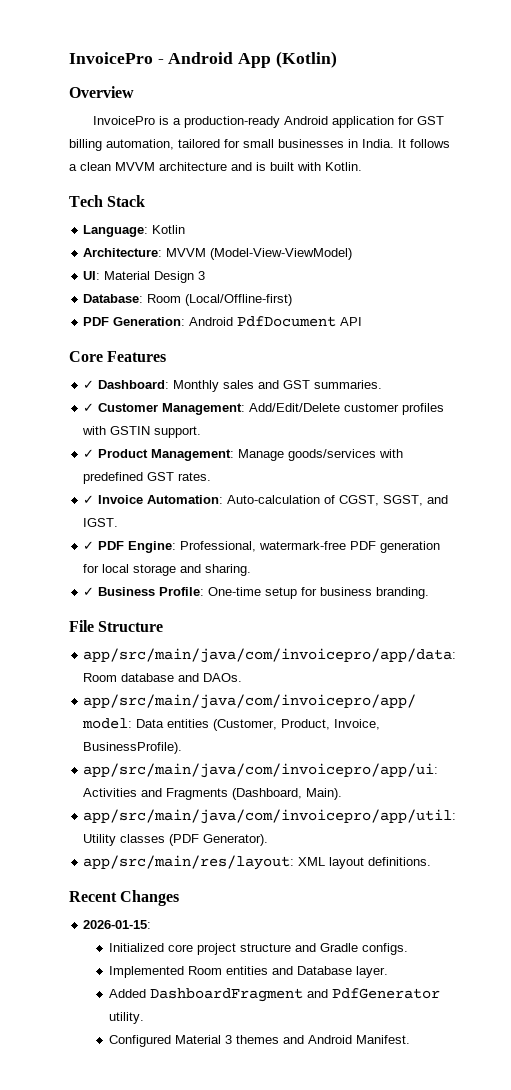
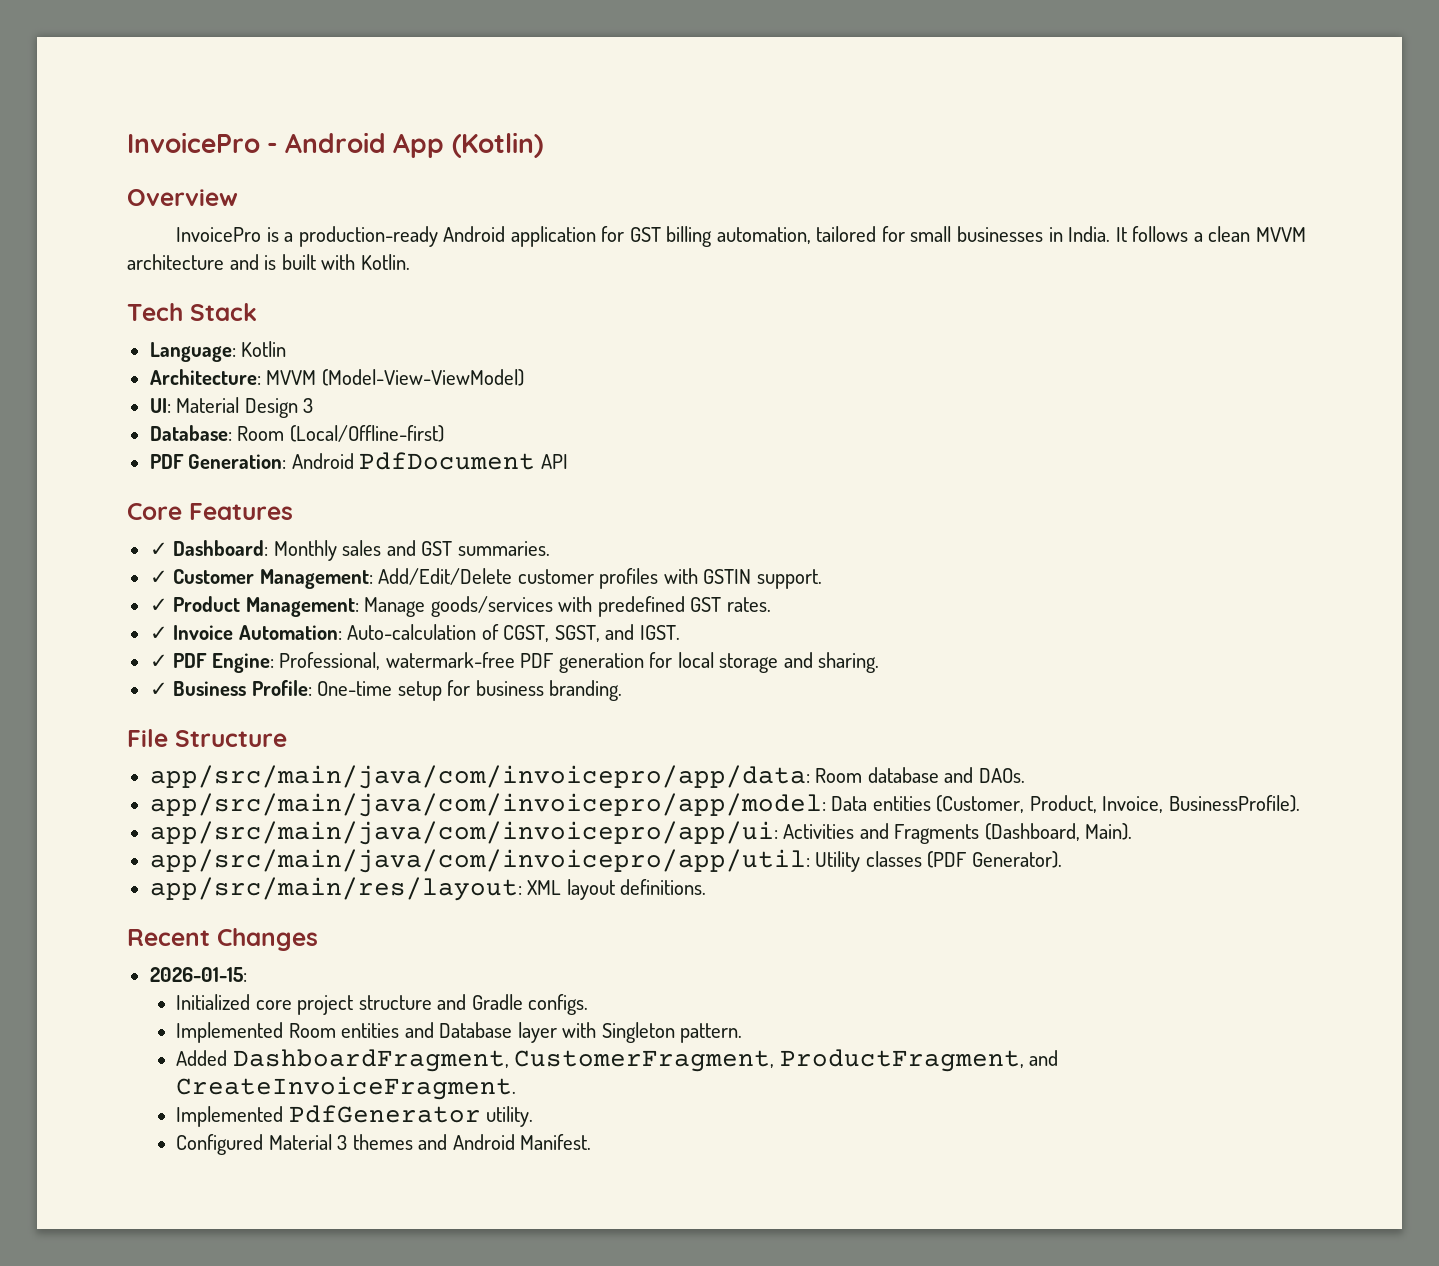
- Implemented Room entities and Database layer.
- Added DashboardFragment and PdfGenerator utility.
+ Implemented Room entities and Database layer with Singleton pattern.
+ Added DashboardFragment, CustomerFragment, ProductFragment, and CreateInvoiceFragment.
+ Implemented PdfGenerator utility.

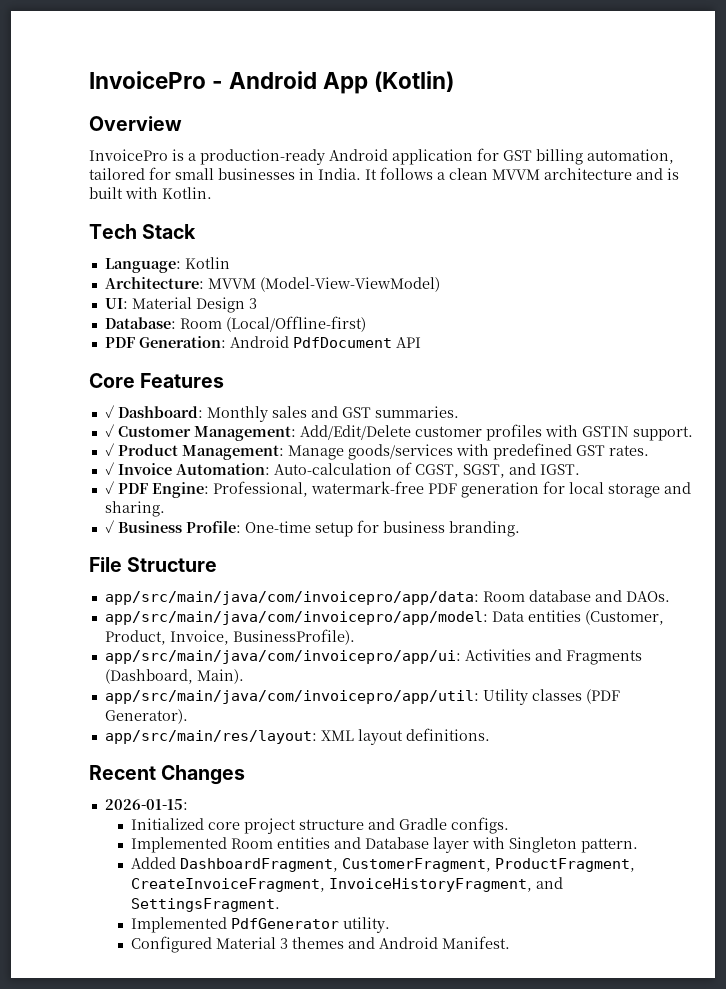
- Added DashboardFragment, CustomerFragment, ProductFragment, and CreateInvoiceFragment.
+ Added DashboardFragment, CustomerFragment, ProductFragment, CreateInvoiceFragment, InvoiceHistoryFragment, and SettingsFragment.

